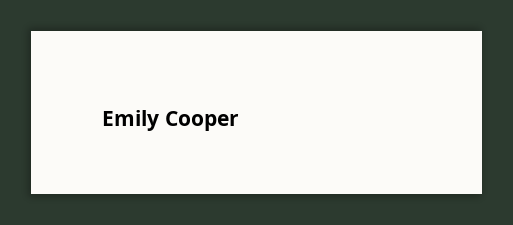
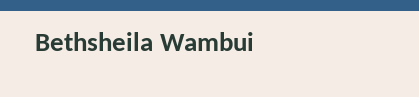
- Emily Cooper
+ Bethsheila Wambui

